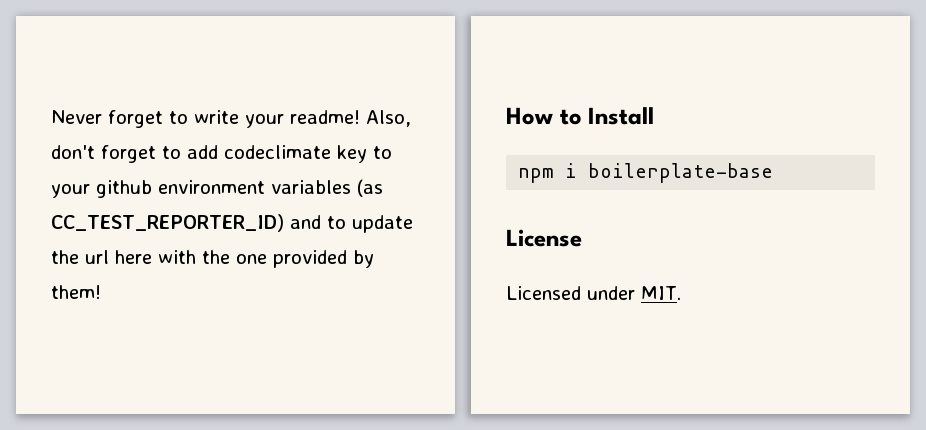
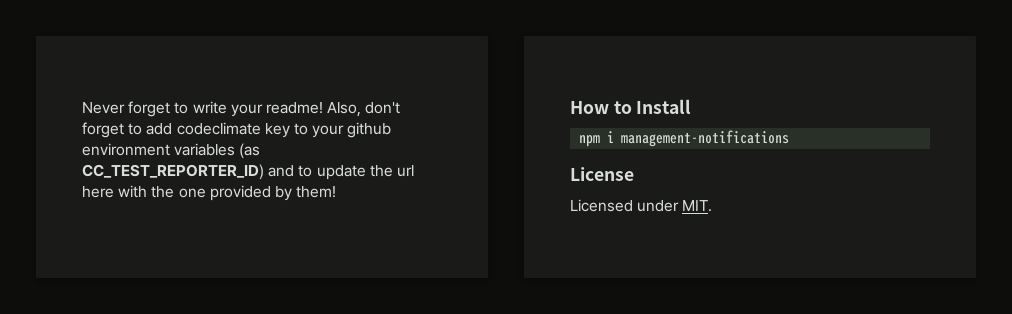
- npm i boilerplate-base
+ npm i management-notifications

